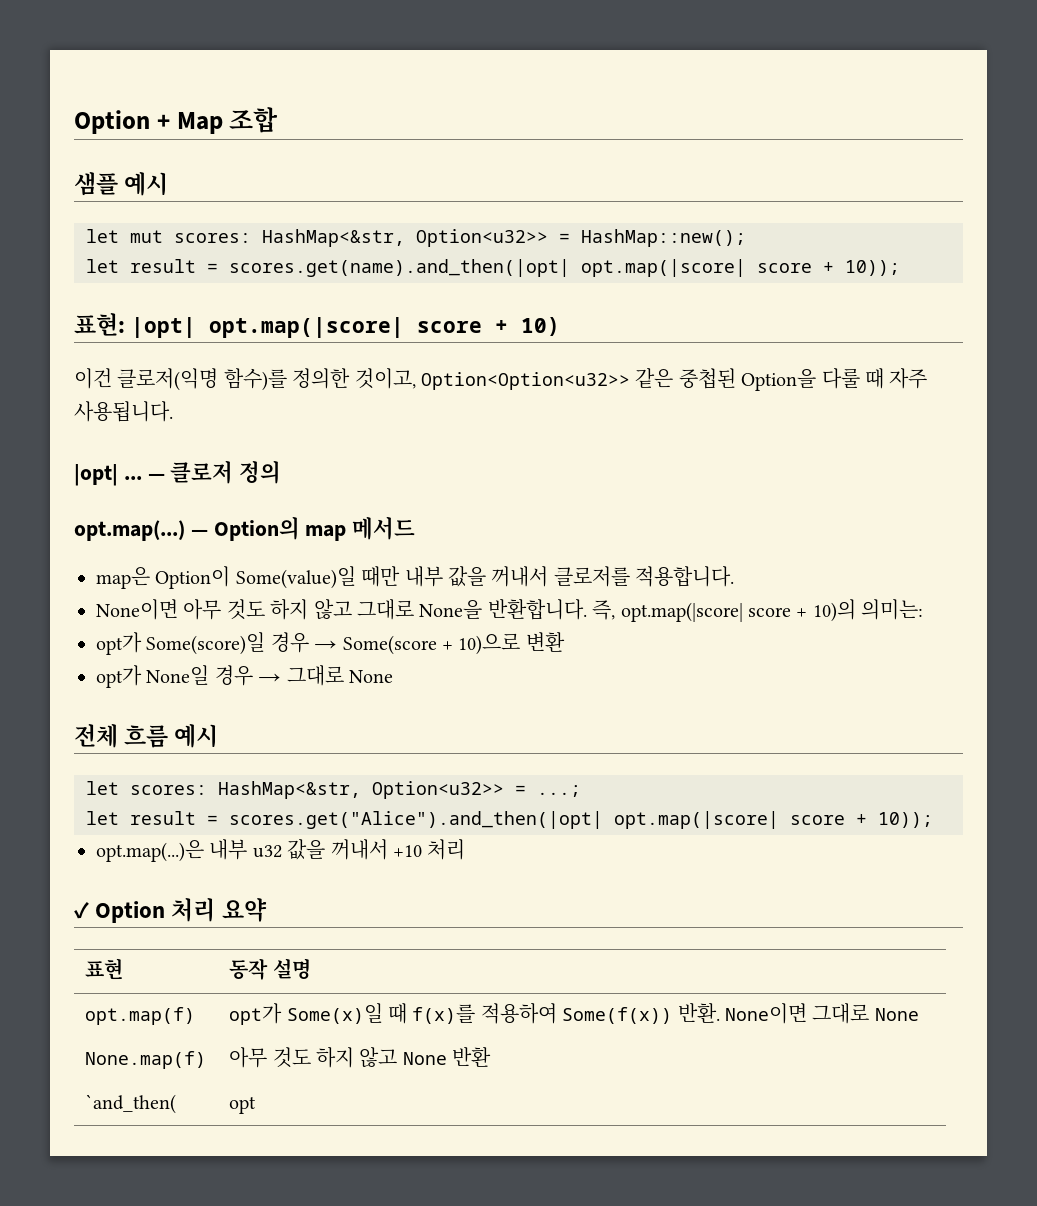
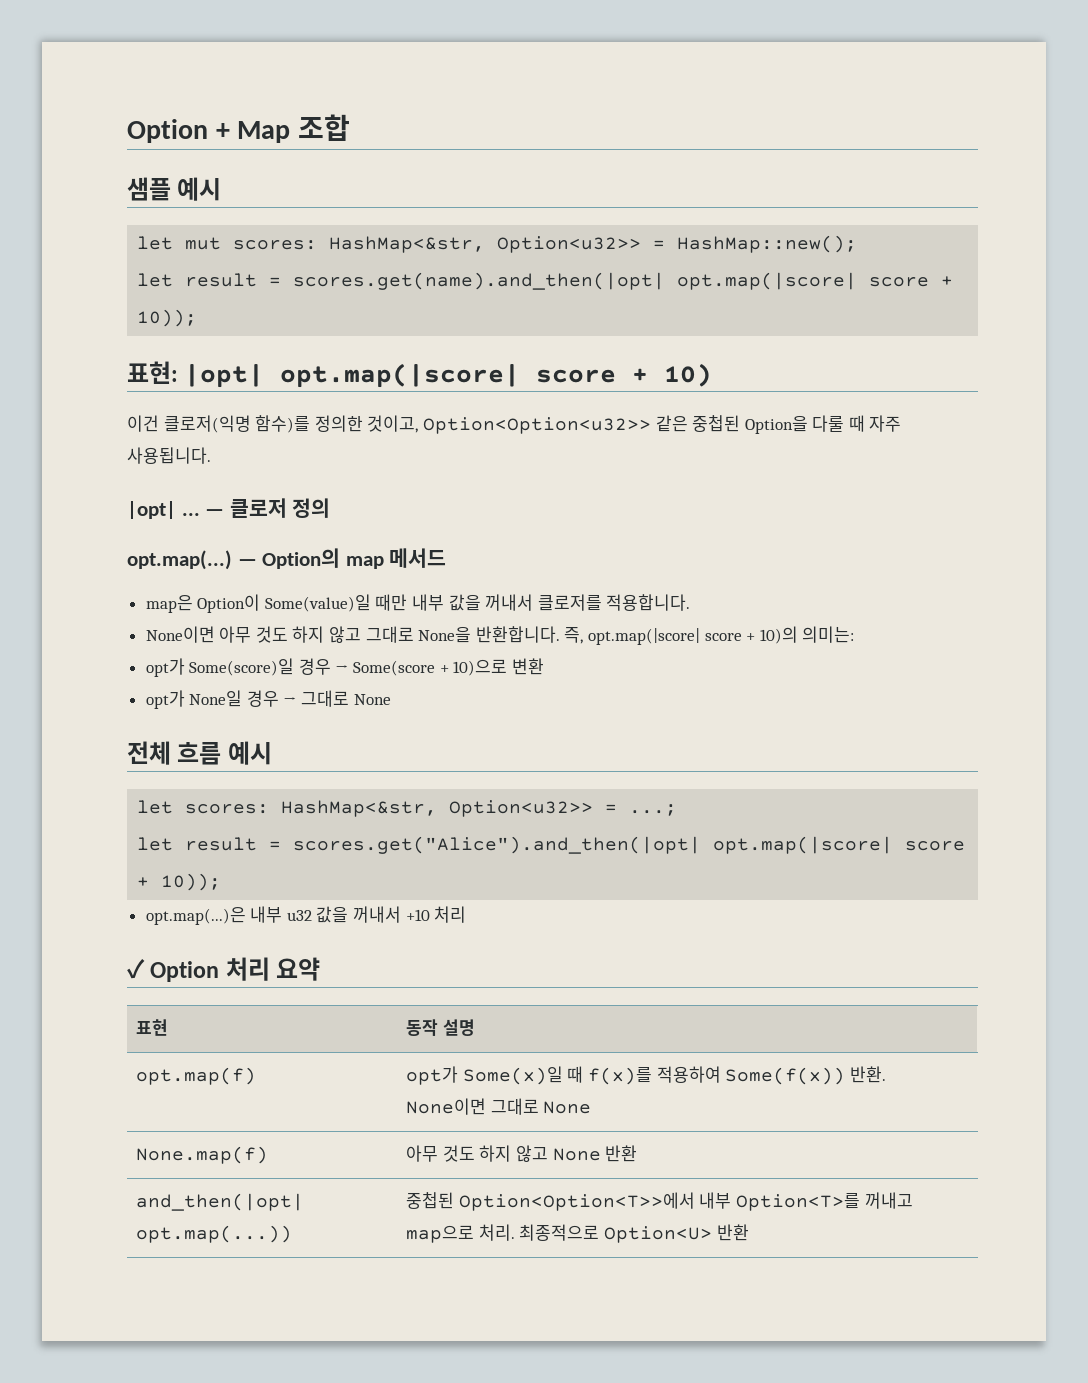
- `and_then( | opt
+ and_then(|opt| opt.map(...)) | 중첩된 Option<Option<T>>에서 내부 Option<T>를 꺼내고 map으로 처리. 최종적으로 Option<U> 반환

